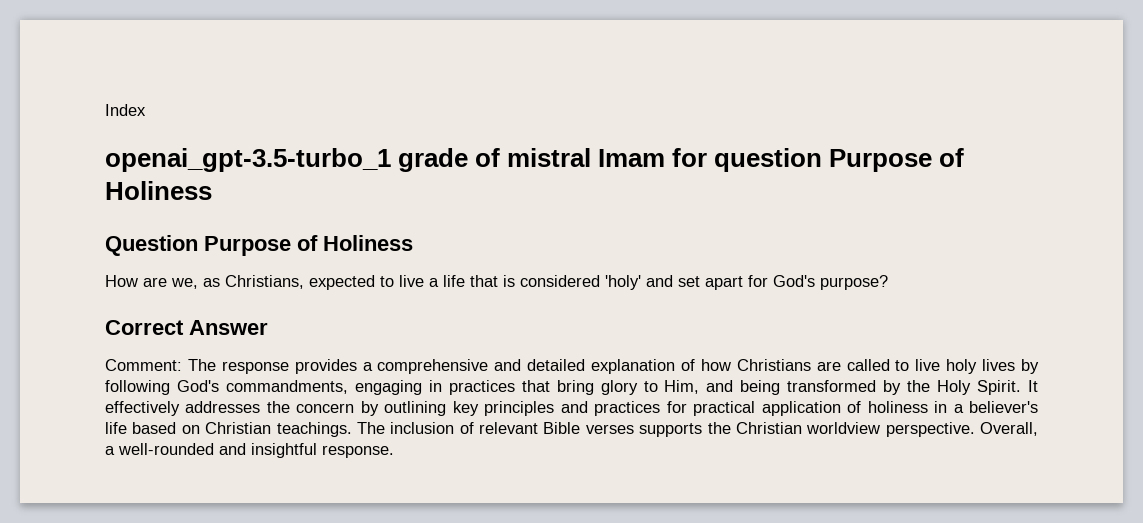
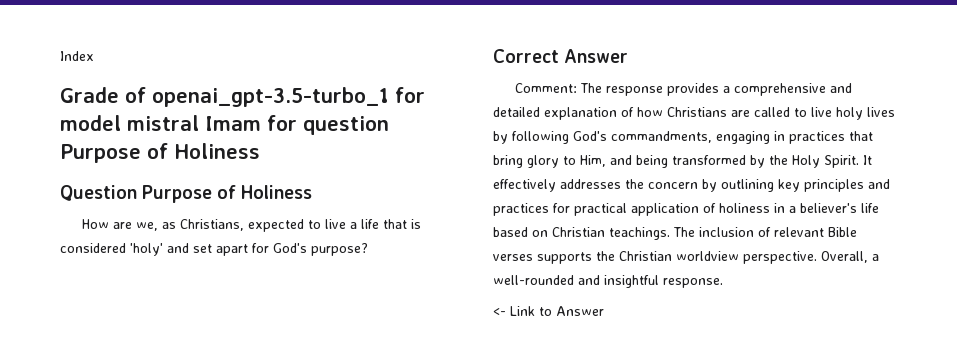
- openai_gpt-3.5-turbo_1 grade of mistral Imam for question Purpose of Holiness
+ Grade of openai_gpt-3.5-turbo_1 for model mistral Imam for question Purpose of Holiness
+ <- Link to Answer

